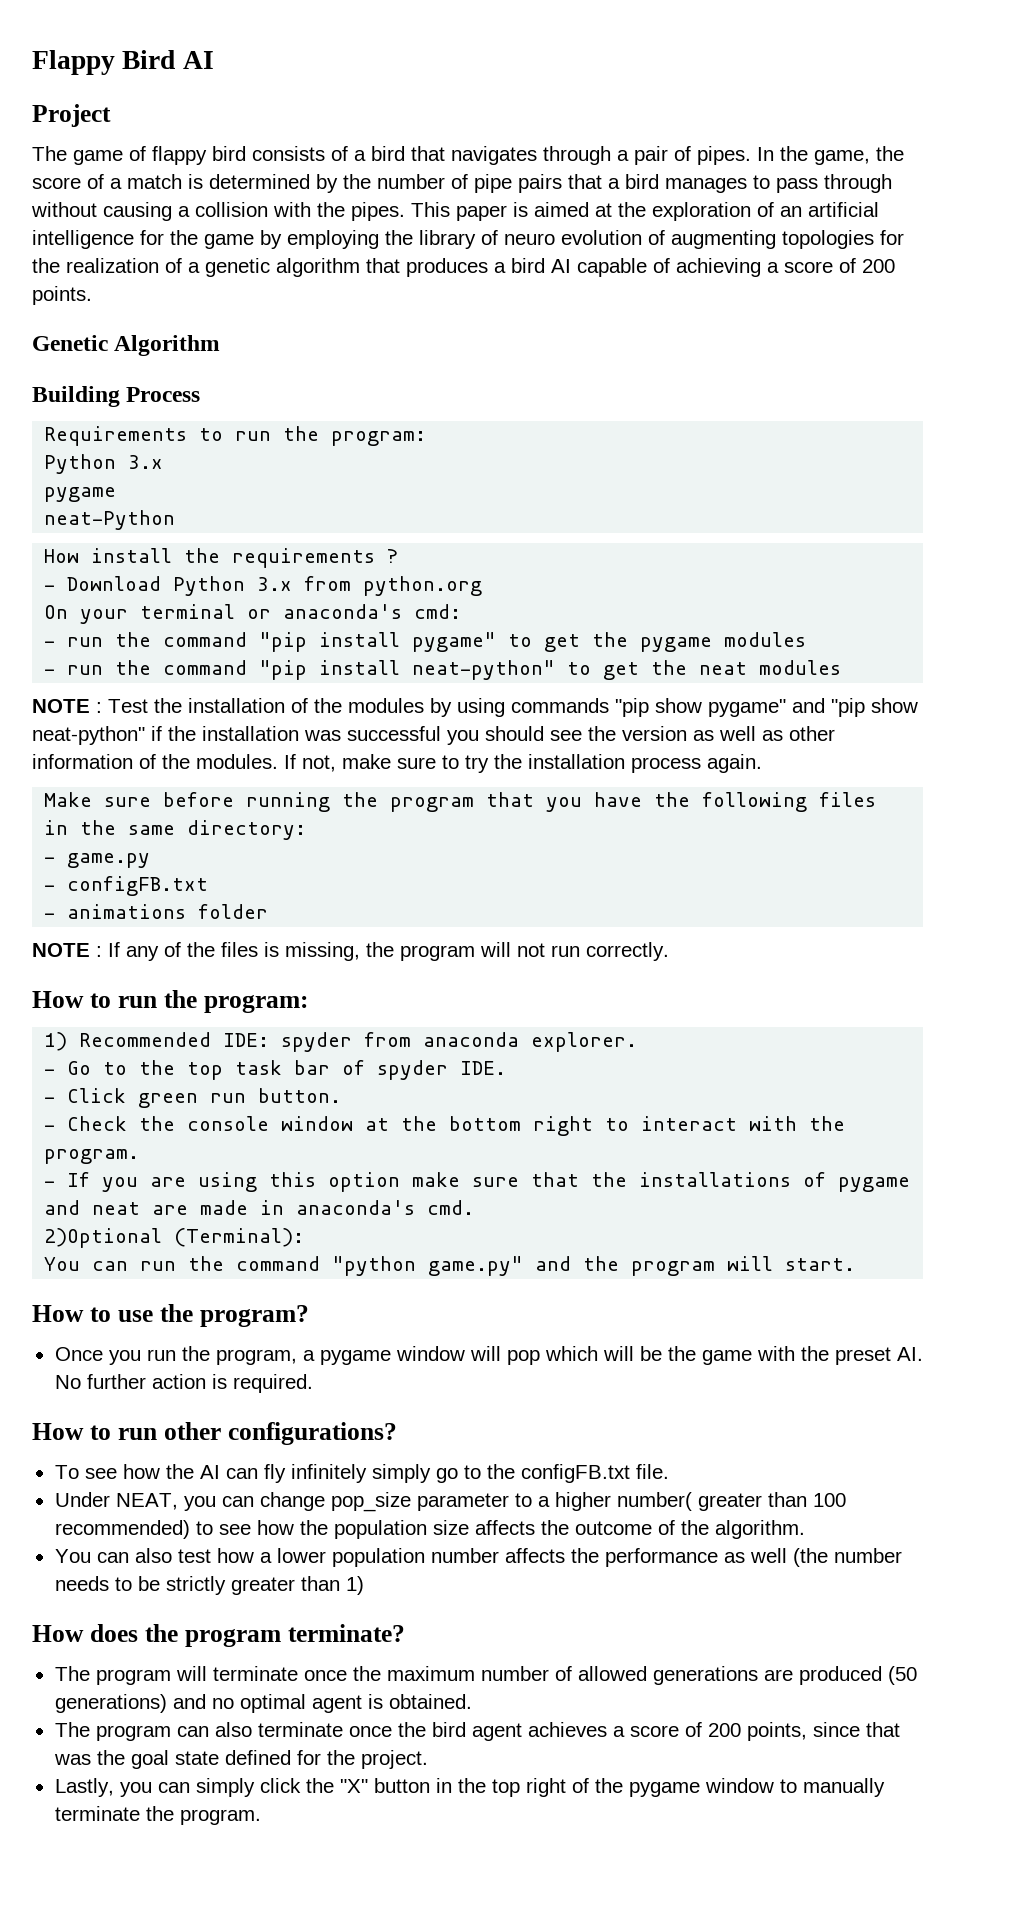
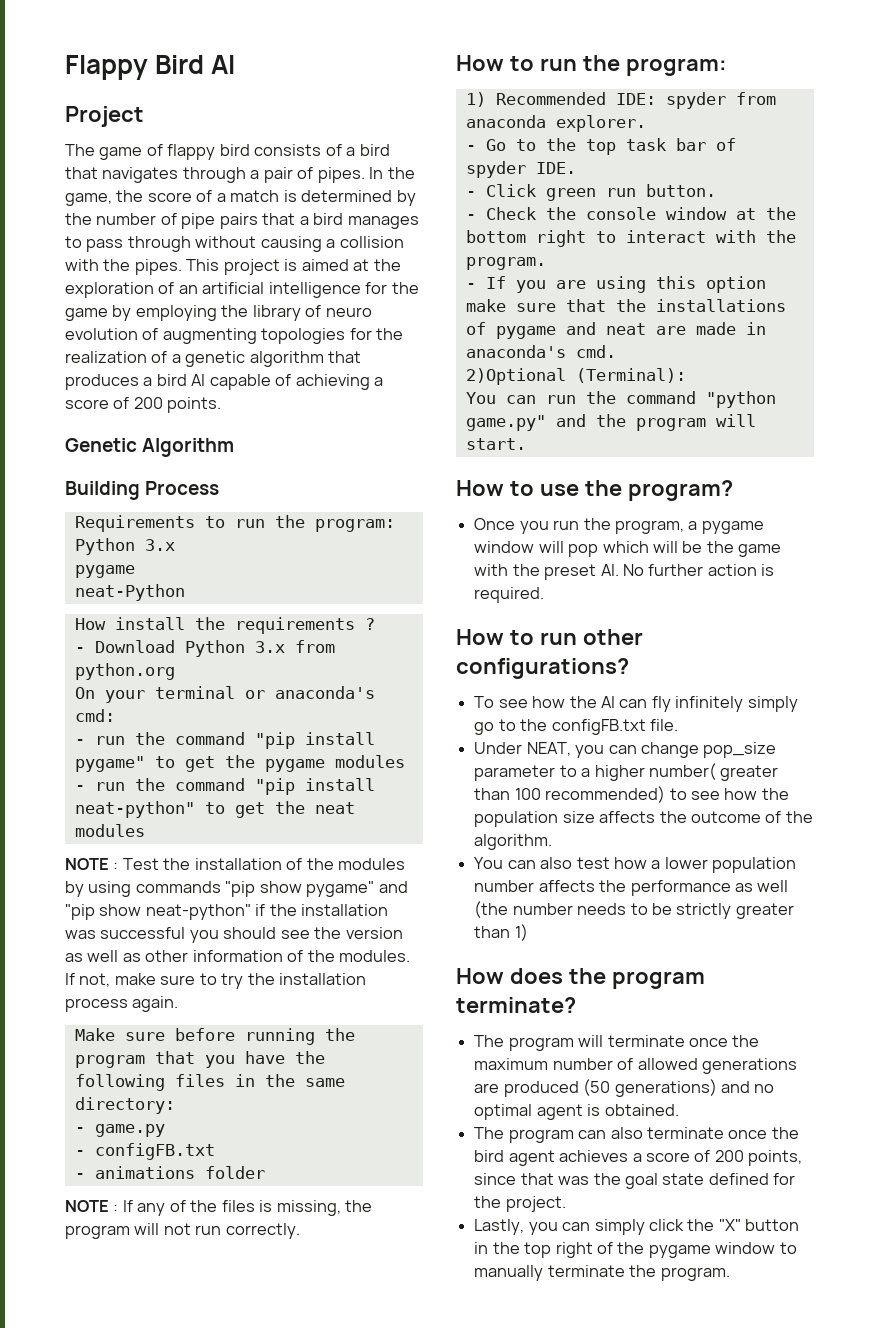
- This paper is aimed at the exploration of an artificial intelligence for the game by employing the library of neuro evolution of augmenting topologies for the realization of a genetic algorithm that produces a bird AI capable of achieving a score of 200 points.
+ This project is aimed at the exploration of an artificial intelligence for the game by employing the library of neuro evolution of augmenting topologies for the realization of a genetic algorithm that produces a bird AI capable of achieving a score of 200 points.

